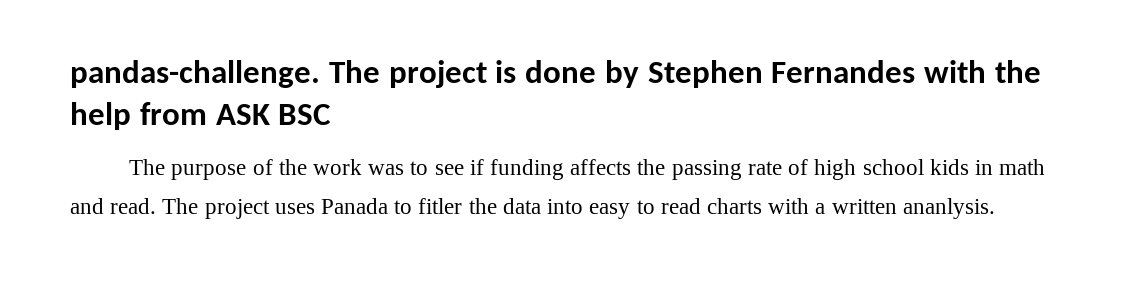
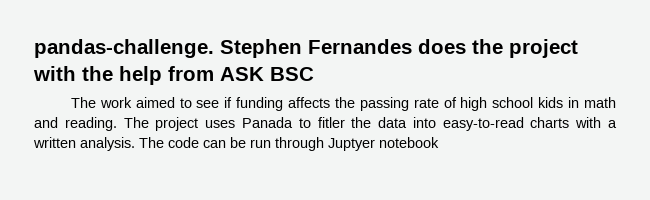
- The project is done by Stephen Fernandes with the help from ASK BSC
+ Stephen Fernandes does the project with the help from ASK BSC
- The purpose of the work was to see if funding affects the passing rate of high school kids in math and read.
+ The work aimed to see if funding affects the passing rate of high school kids in math and reading.
- The project uses Panada to fitler the data into easy to read charts with a written ananlysis.
+ The project uses Panada to fitler the data into easy-to-read charts with a written analysis. The code can be run through Juptyer notebook

